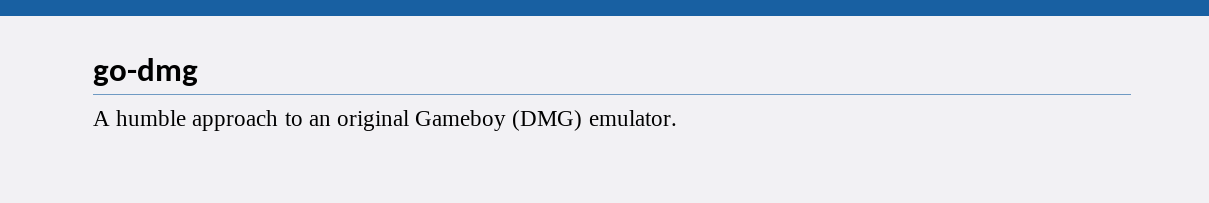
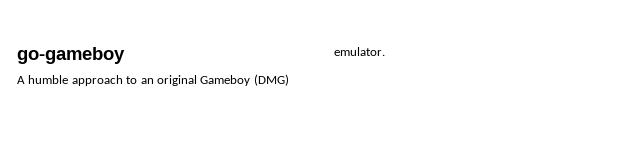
- go-dmg
+ go-gameboy

